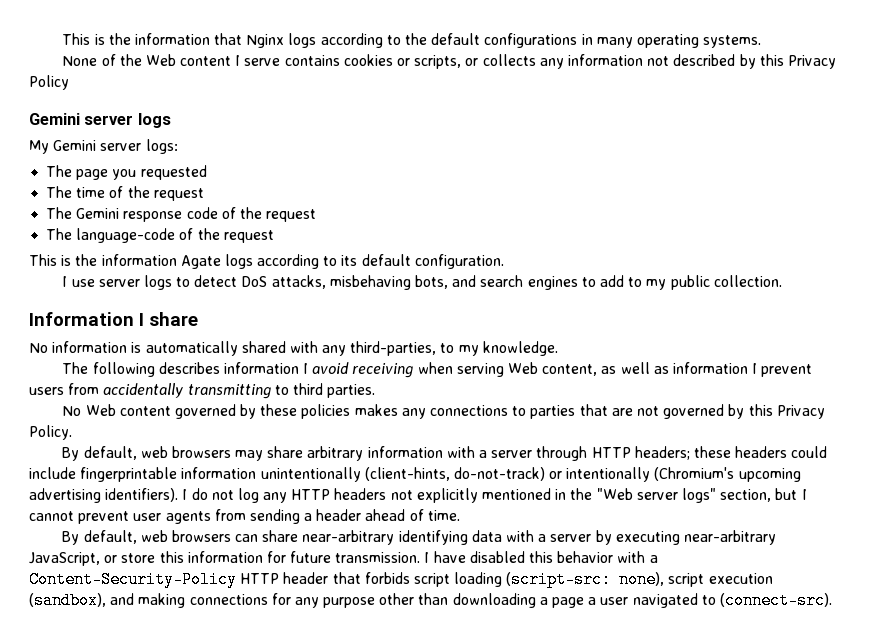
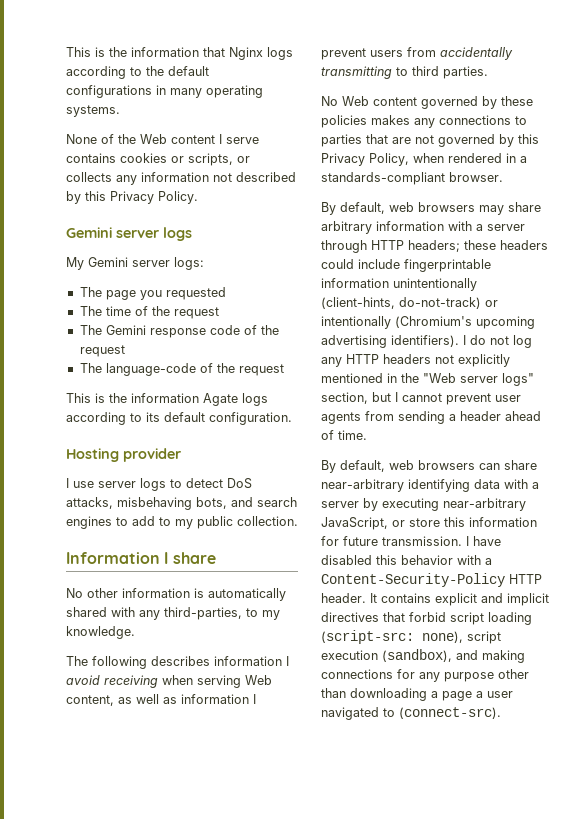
- None of the Web content I serve contains cookies or scripts, or collects any information not described by this Privacy Policy
+ None of the Web content I serve contains cookies or scripts, or collects any information not described by this Privacy Policy.
+ Hosting provider
- No information is automatically shared with any third-parties, to my knowledge.
+ No other information is automatically shared with any third-parties, to my knowledge.
- No Web content governed by these policies makes any connections to parties that are not governed by this Privacy Policy.
+ No Web content governed by these policies makes any connections to parties that are not governed by this Privacy Policy, when rendered in a standards-compliant browser.
- I have disabled this behavior with a Content-Security-Policy HTTP header that forbids script loading (script-src: none), script execution (sandbox), and making connections for any purpose other than downloading a page a user navigated to (connect-src).
+ I have disabled this behavior with a Content-Security-Policy HTTP header. It contains explicit and implicit directives that forbid script loading (script-src: none), script execution (sandbox), and making connections for any purpose other than downloading a page a user navigated to (connect-src).

